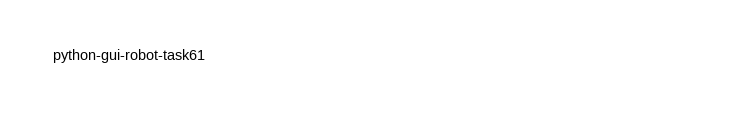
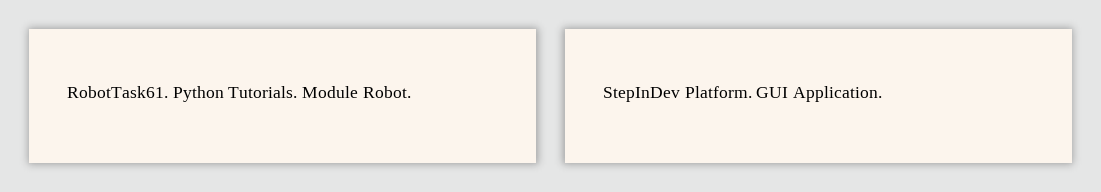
- python-gui-robot-task61
+ RobotTask61. Python Tutorials. Module Robot. StepInDev Platform. GUI Application.

